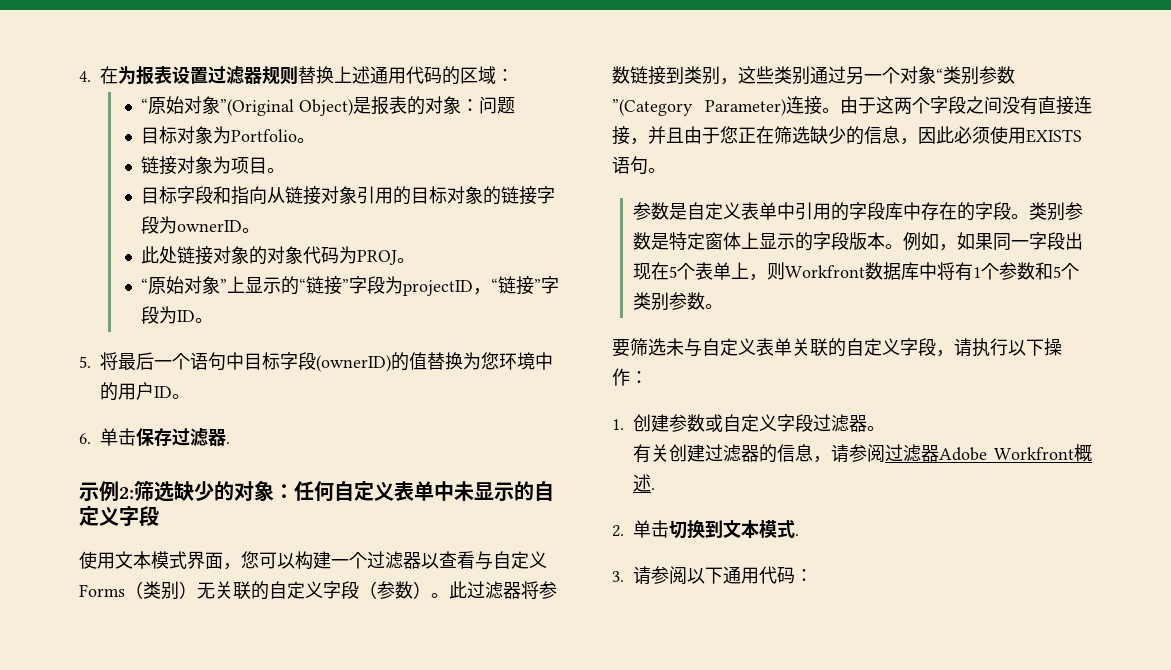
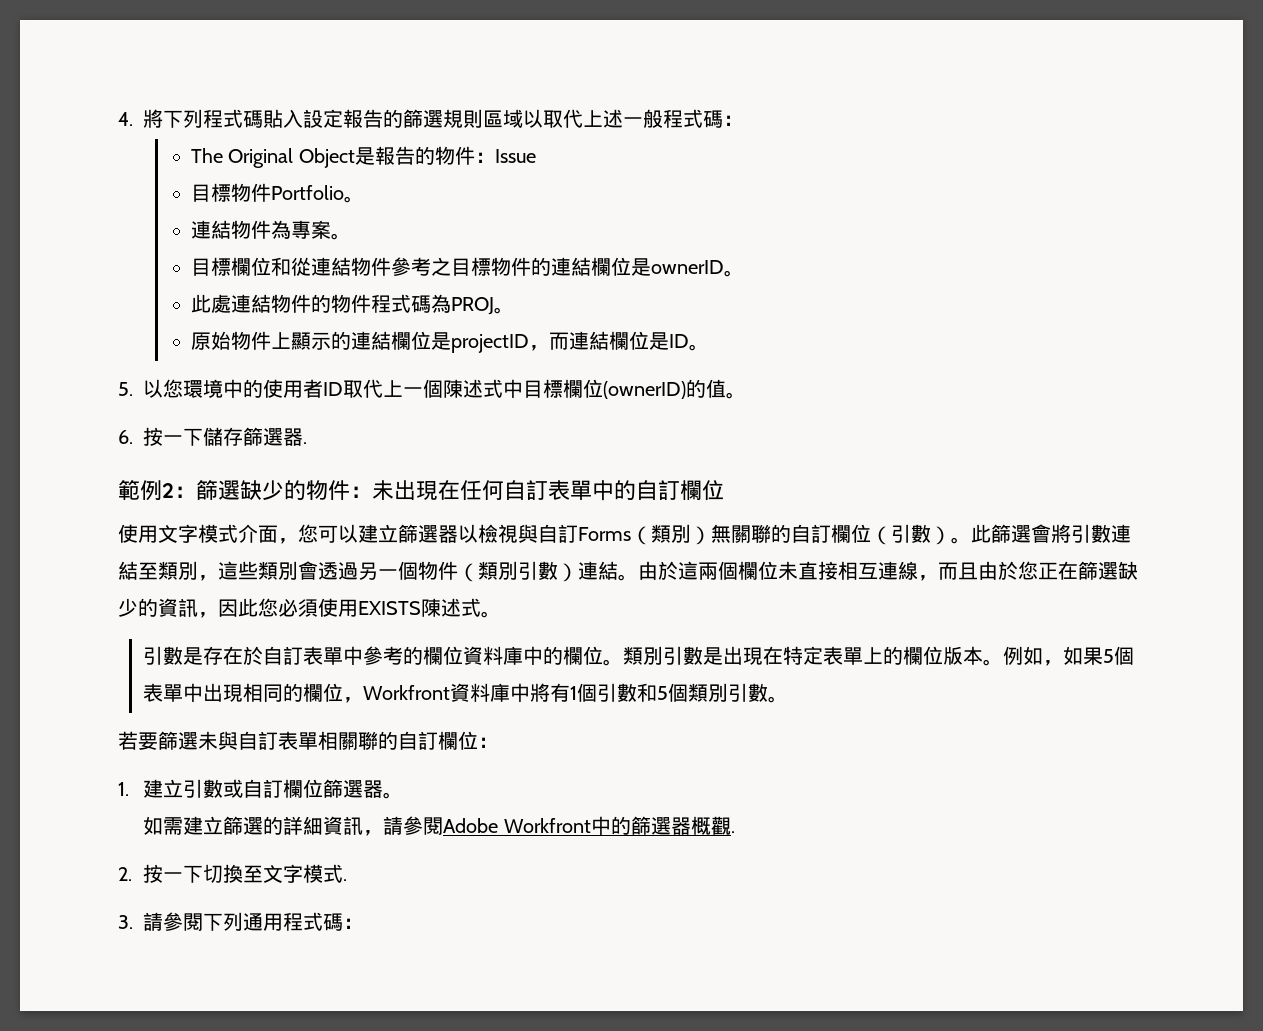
- 4.在为报表设置过滤器规则替换上述通用代码的区域：
- “原始对象”(Original Object)是报表的对象：问题
- 目标对象为Portfolio。
+ 4.將下列程式碼貼入設定報告的篩選規則區域以取代上述一般程式碼：
+ The Original Object是報告的物件：Issue
+ 目標物件Portfolio。
- 链接对象为项目。
- 目标字段和指向从链接对象引用的目标对象的链接字段为ownerID。
- 此处链接对象的对象代码为PROJ。
- “原始对象”上显示的“链接”字段为projectID，“链接”字段为ID。
- 5.将最后一个语句中目标字段(ownerID)的值替换为您环境中的用户ID。
- 6.单击保存过滤器.
- 示例2:筛选缺少的对象：任何自定义表单中未显示的自定义字段
+ 連結物件為專案。
+ 目標欄位和從連結物件參考之目標物件的連結欄位是ownerID。
+ 此處連結物件的物件程式碼為PROJ。
+ 原始物件上顯示的連結欄位是projectID，而連結欄位是ID。
+ 5.以您環境中的使用者ID取代上一個陳述式中目標欄位(ownerID)的值。
+ 6.按一下儲存篩選器.
+ 範例2：篩選缺少的物件：未出現在任何自訂表單中的自訂欄位
- 使用文本模式界面，您可以构建一个过滤器以查看与自定义Forms（类别）无关联的自定义字段（参数）。此过滤器将参数链接到类别，这些类别通过另一个对象“类别参数”(Category Parameter)连接。由于这两个字段之间没有直接连接，并且由于您正在筛选缺少的信息，因此必须使用EXISTS语句。
- 参数是自定义表单中引用的字段库中存在的字段。类别参数是特定窗体上显示的字段版本。例如，如果同一字段出现在5个表单上，则Workfront数据库中将有1个参数和5个类别参数。
- 要筛选未与自定义表单关联的自定义字段，请执行以下操作：
- 1.创建参数或自定义字段过滤器。
- 有关创建过滤器的信息，请参阅过滤器Adobe Workfront概述.
- 2.单击切换到文本模式.
- 3.请参阅以下通用代码：
+ 使用文字模式介面，您可以建立篩選器以檢視與自訂Forms（類別）無關聯的自訂欄位（引數）。此篩選會將引數連結至類別，這些類別會透過另一個物件（類別引數）連結。由於這兩個欄位未直接相互連線，而且由於您正在篩選缺少的資訊，因此您必須使用EXISTS陳述式。
+ 引數是存在於自訂表單中參考的欄位資料庫中的欄位。類別引數是出現在特定表單上的欄位版本。例如，如果5個表單中出現相同的欄位，Workfront資料庫中將有1個引數和5個類別引數。
+ 若要篩選未與自訂表單相關聯的自訂欄位：
+ 1.建立引數或自訂欄位篩選器。
+ 如需建立篩選的詳細資訊，請參閱Adobe Workfront中的篩選器概觀.
+ 2.按一下切換至文字模式.
+ 3.請參閱下列通用程式碼：

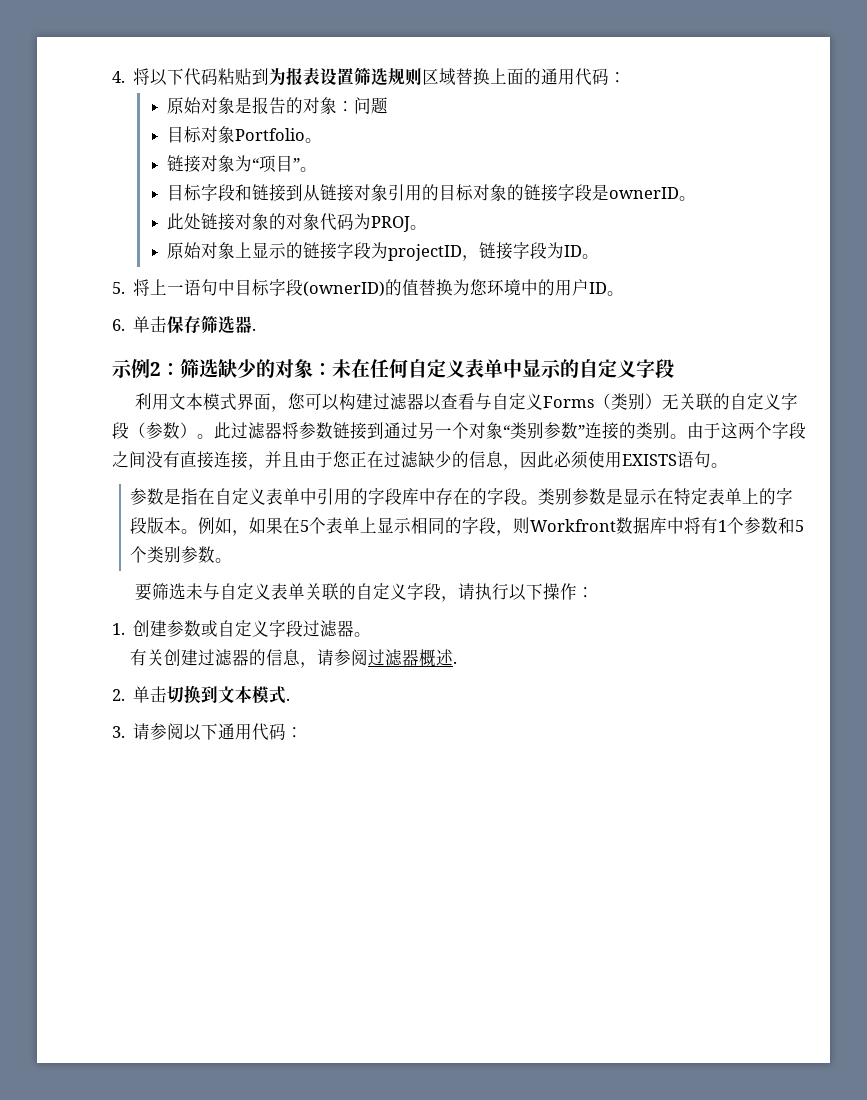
- 4.將下列程式碼貼入設定報告的篩選規則區域以取代上述一般程式碼：
- The Original Object是報告的物件：Issue
- 目標物件Portfolio。
+ 4.将以下代码粘贴到为报表设置筛选规则区域替换上面的通用代码：
+ 原始对象是报告的对象：问题
+ 目标对象Portfolio。
- 連結物件為專案。
- 目標欄位和從連結物件參考之目標物件的連結欄位是ownerID。
- 此處連結物件的物件程式碼為PROJ。
- 原始物件上顯示的連結欄位是projectID，而連結欄位是ID。
- 5.以您環境中的使用者ID取代上一個陳述式中目標欄位(ownerID)的值。
- 6.按一下儲存篩選器.
+ 链接对象为“项目”。
+ 目标字段和链接到从链接对象引用的目标对象的链接字段是ownerID。
+ 此处链接对象的对象代码为PROJ。
+ 原始对象上显示的链接字段为projectID，链接字段为ID。
+ 5.将上一语句中目标字段(ownerID)的值替换为您环境中的用户ID。
+ 6.单击保存筛选器.
- 範例2：篩選缺少的物件：未出現在任何自訂表單中的自訂欄位
- 使用文字模式介面，您可以建立篩選器以檢視與自訂Forms（類別）無關聯的自訂欄位（引數）。此篩選會將引數連結至類別，這些類別會透過另一個物件（類別引數）連結。由於這兩個欄位未直接相互連線，而且由於您正在篩選缺少的資訊，因此您必須使用EXISTS陳述式。
- 引數是存在於自訂表單中參考的欄位資料庫中的欄位。類別引數是出現在特定表單上的欄位版本。例如，如果5個表單中出現相同的欄位，Workfront資料庫中將有1個引數和5個類別引數。
- 若要篩選未與自訂表單相關聯的自訂欄位：
- 1.建立引數或自訂欄位篩選器。
- 如需建立篩選的詳細資訊，請參閱Adobe Workfront中的篩選器概觀.
- 2.按一下切換至文字模式.
- 3.請參閱下列通用程式碼：
+ 示例2：筛选缺少的对象：未在任何自定义表单中显示的自定义字段
+ 利用文本模式界面，您可以构建过滤器以查看与自定义Forms（类别）无关联的自定义字段（参数）。此过滤器将参数链接到通过另一个对象“类别参数”连接的类别。由于这两个字段之间没有直接连接，并且由于您正在过滤缺少的信息，因此必须使用EXISTS语句。
+ 参数是指在自定义表单中引用的字段库中存在的字段。类别参数是显示在特定表单上的字段版本。例如，如果在5个表单上显示相同的字段，则Workfront数据库中将有1个参数和5个类别参数。
+ 要筛选未与自定义表单关联的自定义字段，请执行以下操作：
+ 1.创建参数或自定义字段过滤器。
+ 有关创建过滤器的信息，请参阅过滤器概述.
+ 2.单击切换到文本模式.
+ 3.请参阅以下通用代码：

